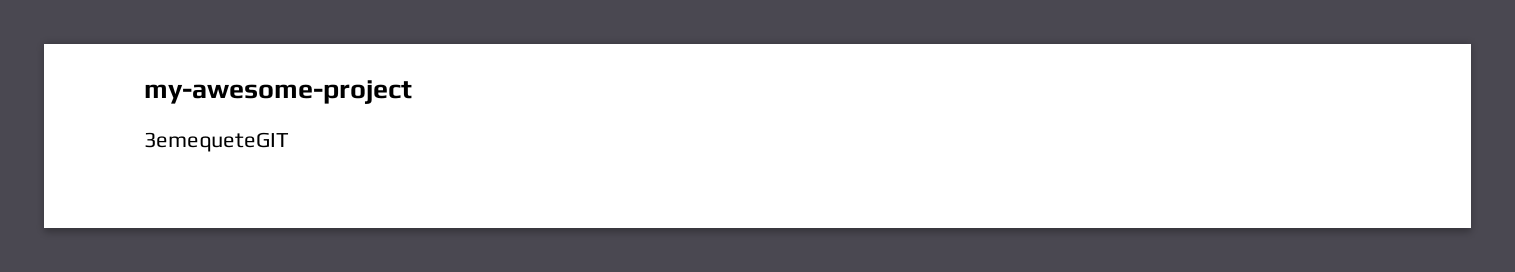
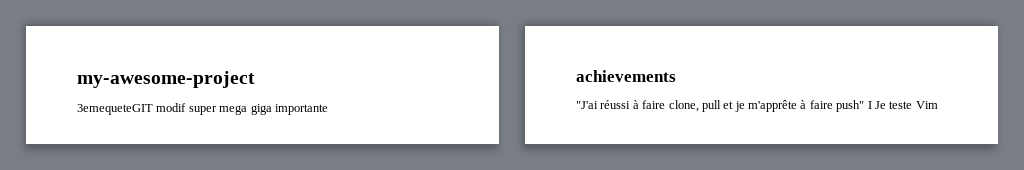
- 3emequeteGIT
+ 3emequeteGIT modif super mega giga importante
+ achievements
+ "J'ai réussi à faire clone, pull et je m'apprête à faire push" I Je teste Vim

